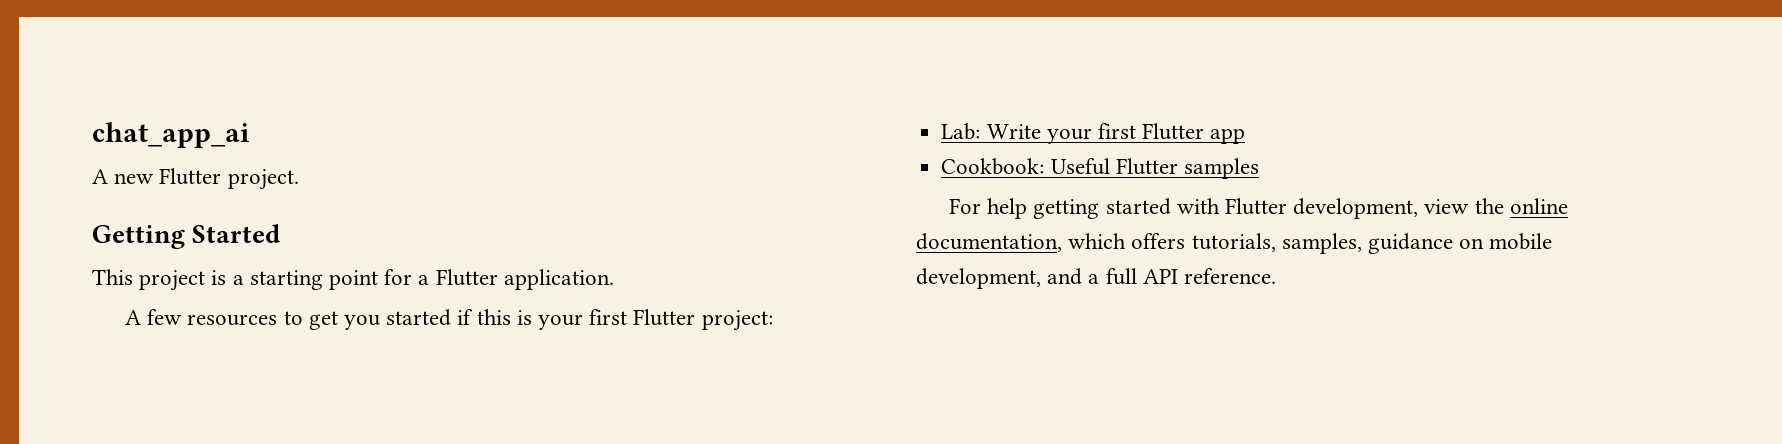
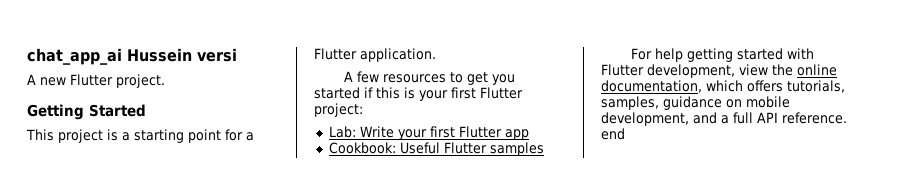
- chat_app_ai
+ chat_app_ai Hussein versi
- For help getting started with Flutter development, view the online documentation, which offers tutorials, samples, guidance on mobile development, and a full API reference.
+ For help getting started with Flutter development, view the online documentation, which offers tutorials, samples, guidance on mobile development, and a full API reference. end

